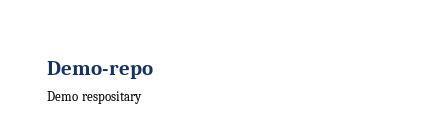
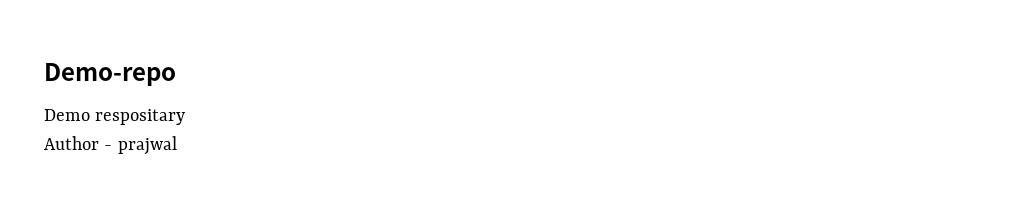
+ Author - prajwal

